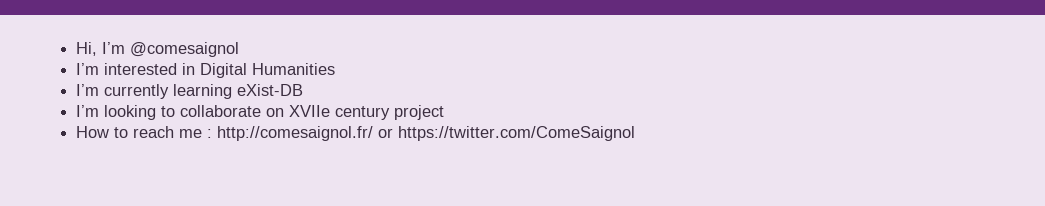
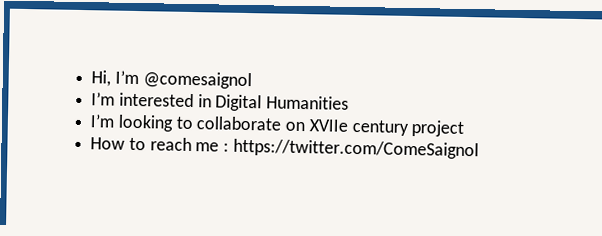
- I’m currently learning eXist-DB
- How to reach me : http://comesaignol.fr/ or https://twitter.com/ComeSaignol
+ How to reach me : https://twitter.com/ComeSaignol

